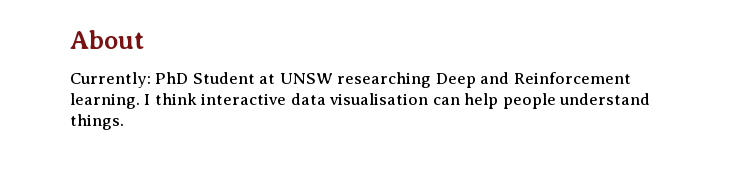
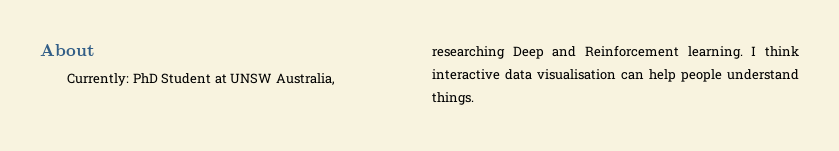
- Currently: PhD Student at UNSW researching Deep and Reinforcement learning.
+ Currently: PhD Student at UNSW Australia, researching Deep and Reinforcement learning.

